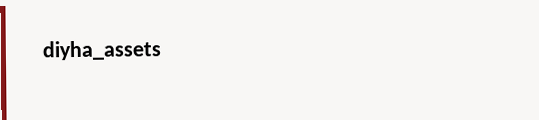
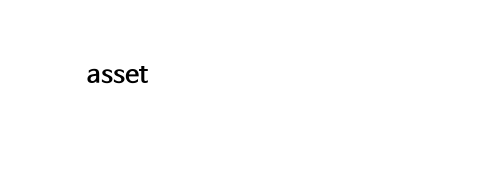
- diyha_assets
+ asset

